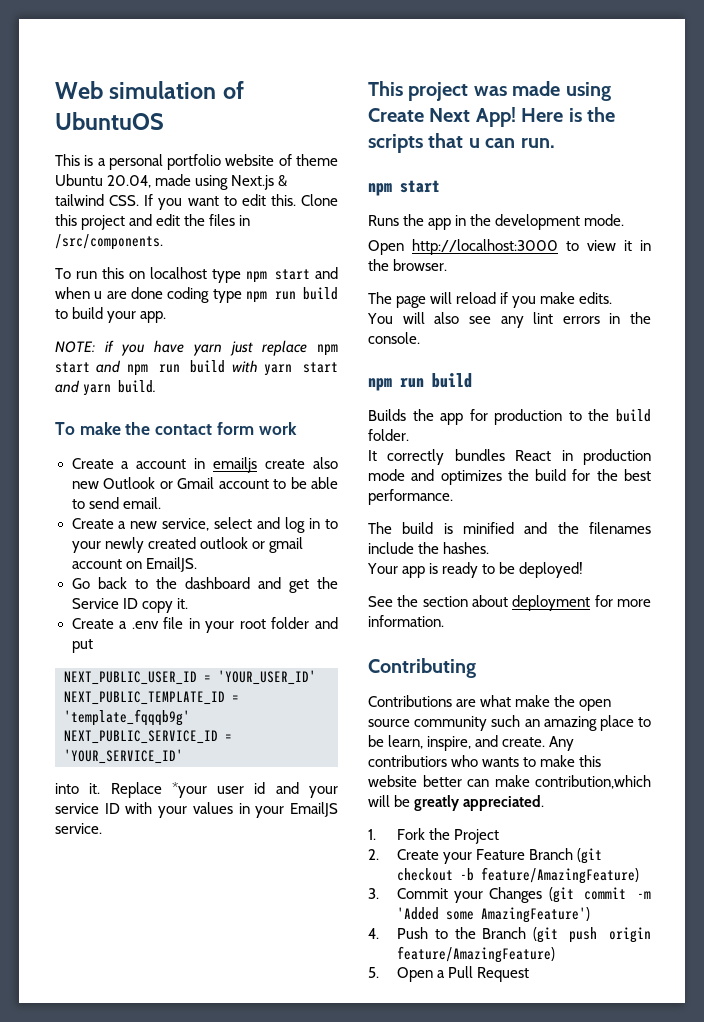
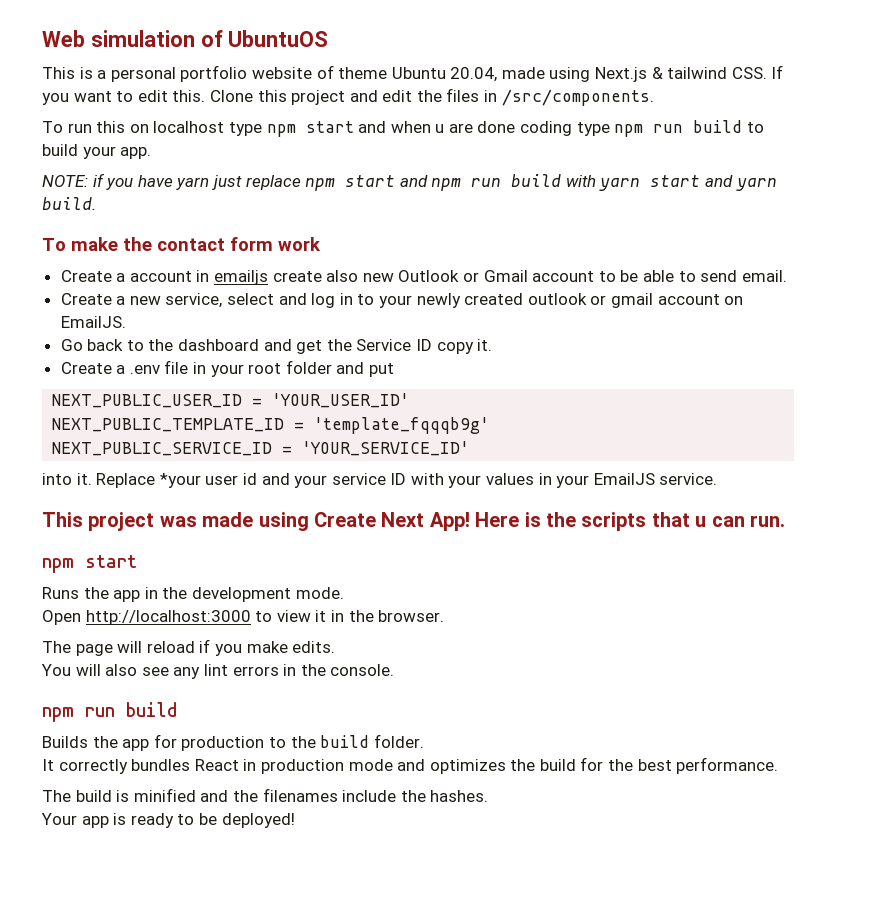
- See the section about deployment for more information.
- Contributing
- Contributions are what make the open source community such an amazing place to be learn, inspire, and create. Any contributiors who wants to make this website better can make contribution,which will be greatly appreciated.
- 1. Fork the Project
- 2. Create your Feature Branch (git checkout -b feature/AmazingFeature)
- 3. Commit your Changes (git commit -m 'Added some AmazingFeature')
- 4. Push to the Branch (git push origin feature/AmazingFeature)
- 5. Open a Pull Request

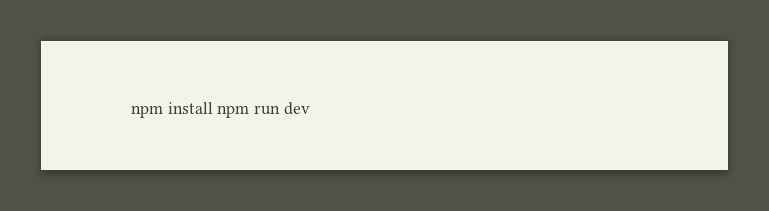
- Web simulation of UbuntuOS
- This is a personal portfolio website of theme Ubuntu 20.04, made using Next.js & tailwind CSS. If you want to edit this. Clone this project and edit the files in /src/components.
- To run this on localhost type npm start and when u are done coding type npm run build to build your app.
- NOTE: if you have yarn just replace npm start and npm run build with yarn start and yarn build.
- To make the contact form work
- Create a account in emailjs create also new Outlook or Gmail account to be able to send email.
- Create a new service, select and log in to your newly created outlook or gmail account on EmailJS.
- Go back to the dashboard and get the Service ID copy it.
- Create a .env file in your root folder and put
- NEXT_PUBLIC_USER_ID = 'YOUR_USER_ID'
- NEXT_PUBLIC_TEMPLATE_ID = 'template_fqqqb9g'
- NEXT_PUBLIC_SERVICE_ID = 'YOUR_SERVICE_ID'
- into it. Replace *your user id and your service ID with your values in your EmailJS service.
- This project was made using Create Next App! Here is the scripts that u can run.
- npm start
- Runs the app in the development mode.
- Open http://localhost:3000 to view it in the browser.
- The page will reload if you make edits.
- You will also see any lint errors in the console.
- npm run build
- Builds the app for production to the build folder.
- It correctly bundles React in production mode and optimizes the build for the best performance.
- The build is minified and the filenames include the hashes.
- Your app is ready to be deployed!
+ npm install npm run dev

